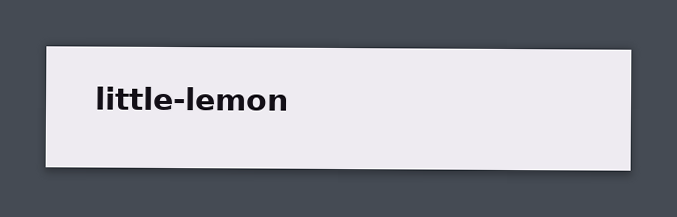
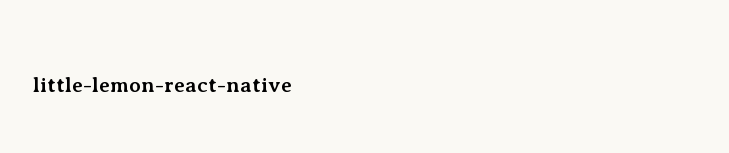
- little-lemon
+ little-lemon-react-native

